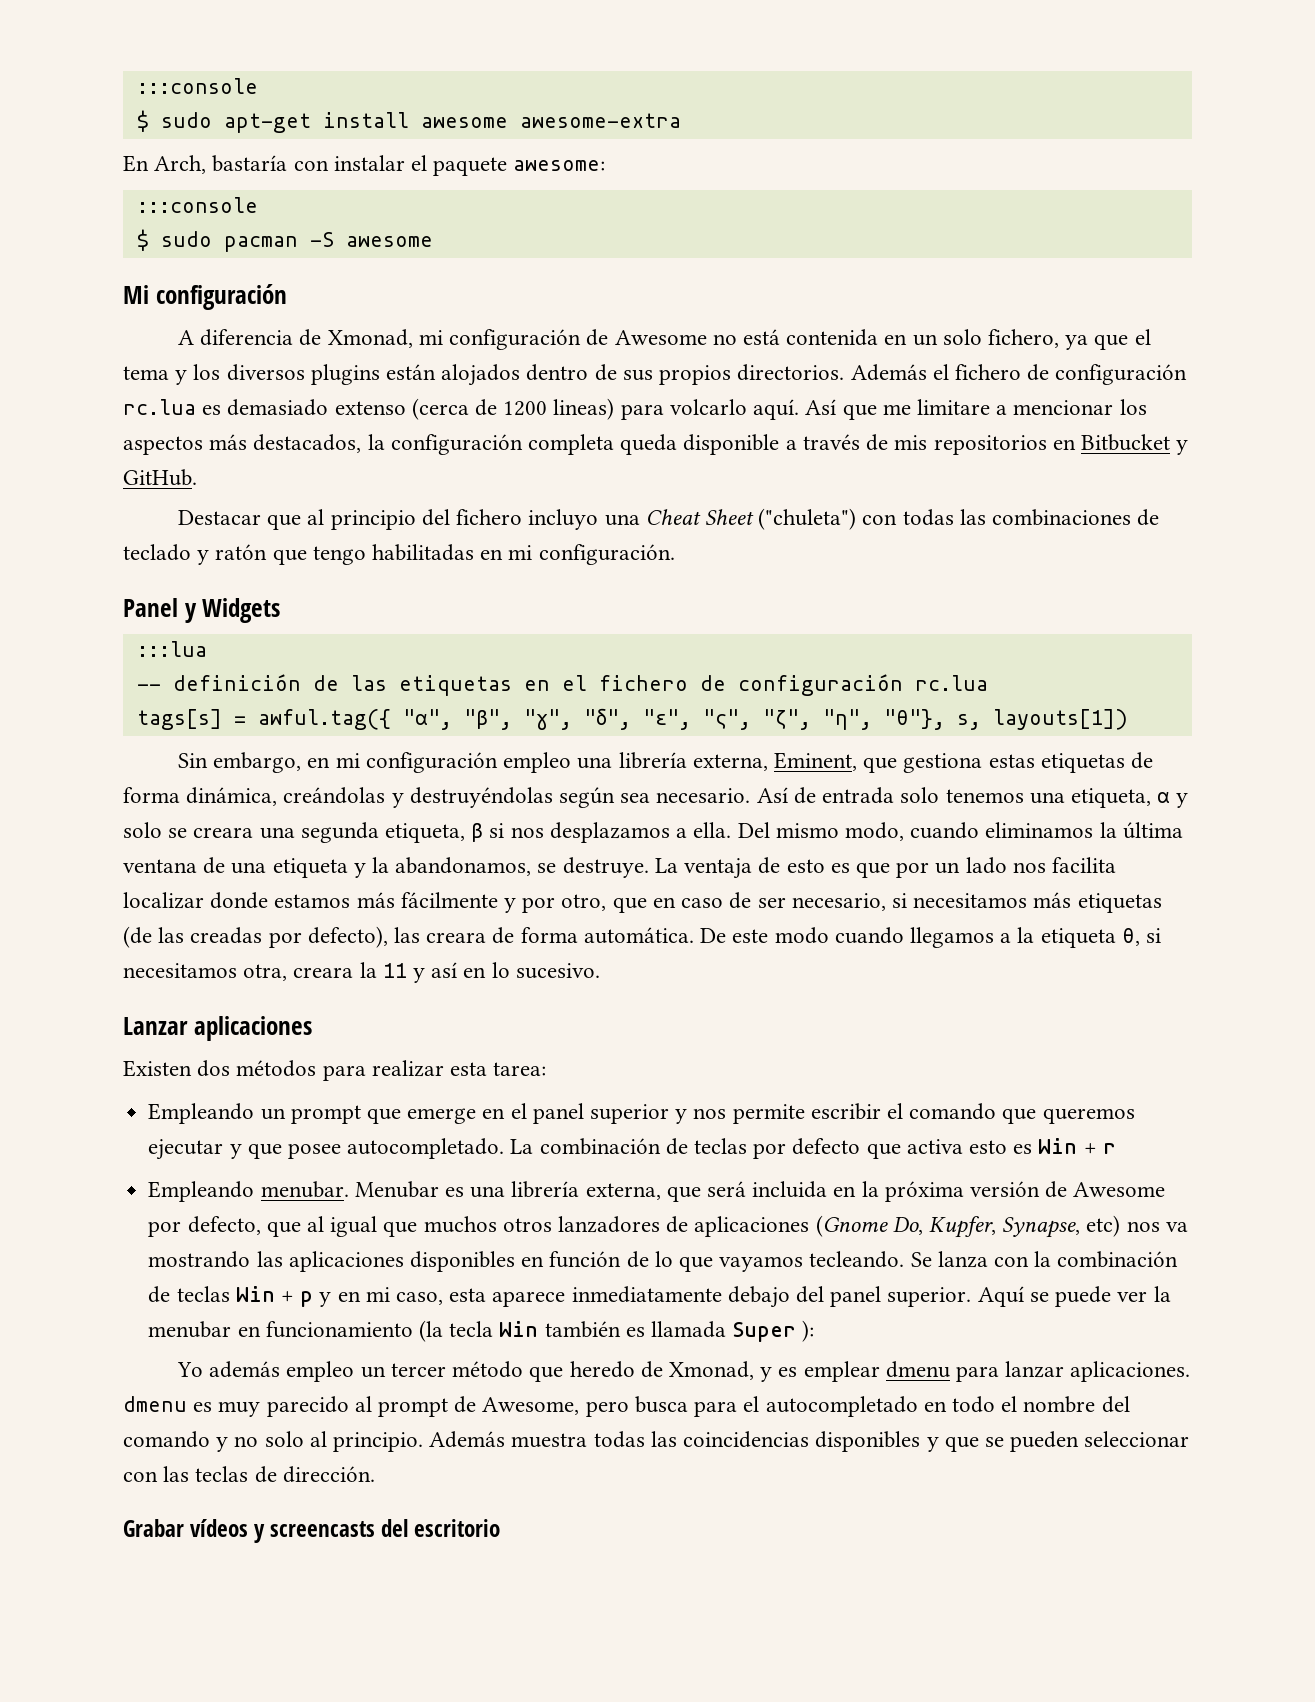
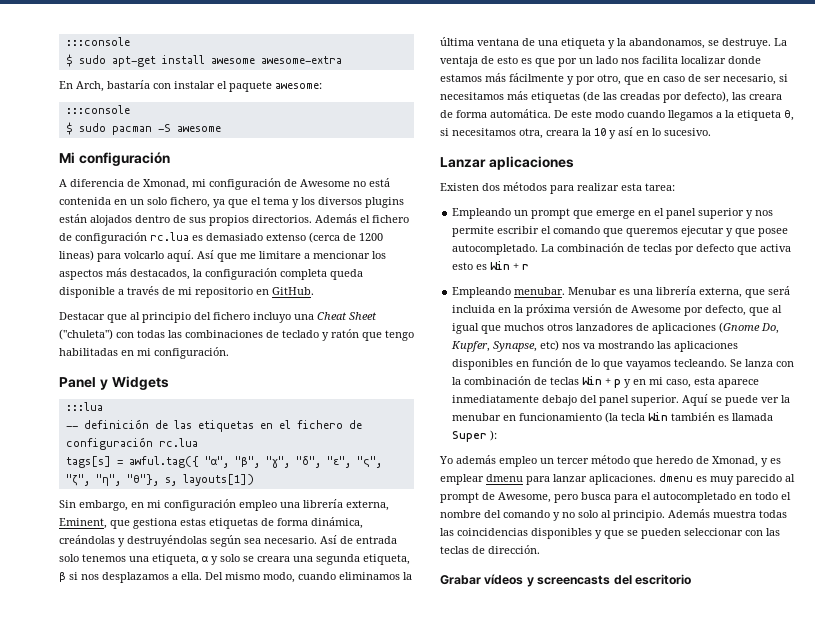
- Así que me limitare a mencionar los aspectos más destacados, la configuración completa queda disponible a través de mis repositorios en Bitbucket y GitHub.
+ Así que me limitare a mencionar los aspectos más destacados, la configuración completa queda disponible a través de mi repositorio en GitHub.
- De este modo cuando llegamos a la etiqueta θ, si necesitamos otra, creara la 11 y así en lo sucesivo.
+ De este modo cuando llegamos a la etiqueta θ, si necesitamos otra, creara la 10 y así en lo sucesivo.

